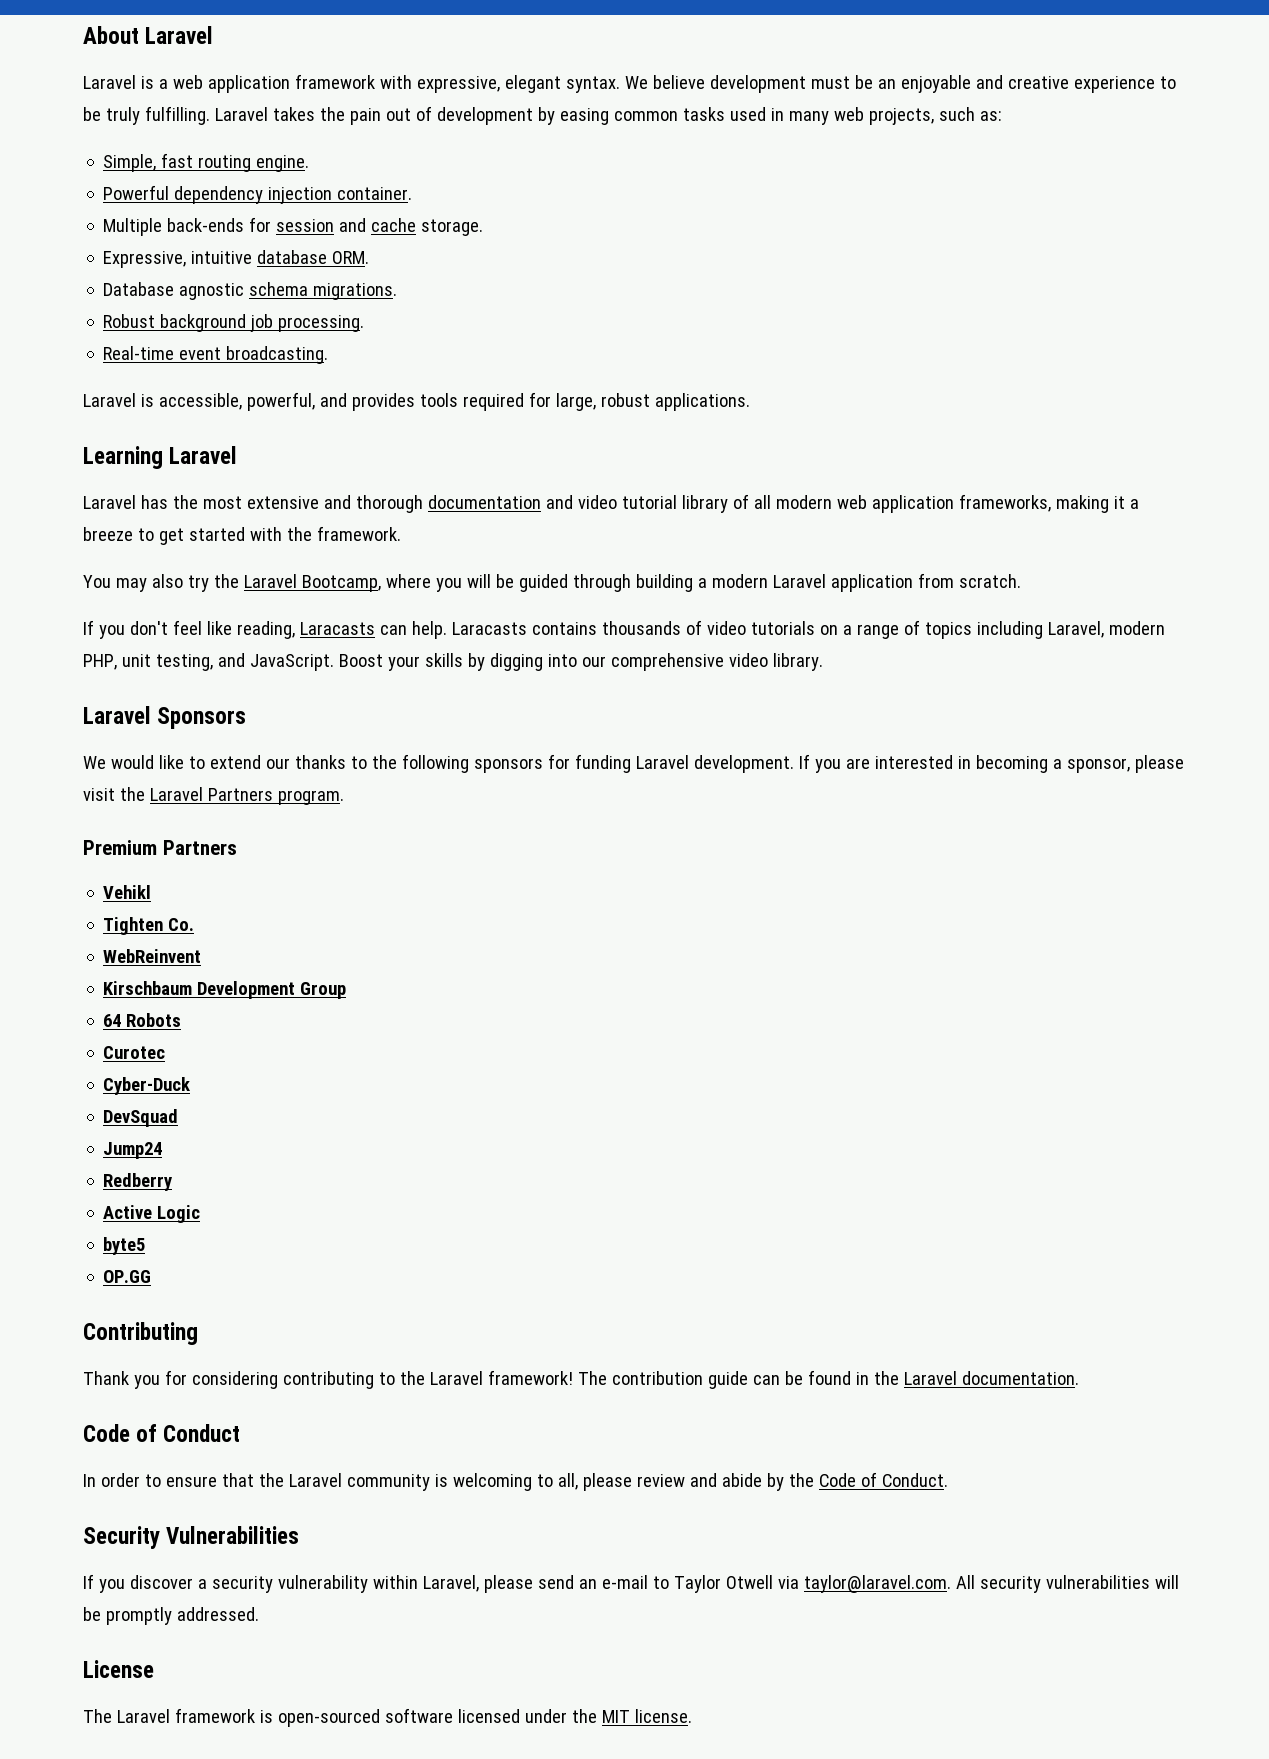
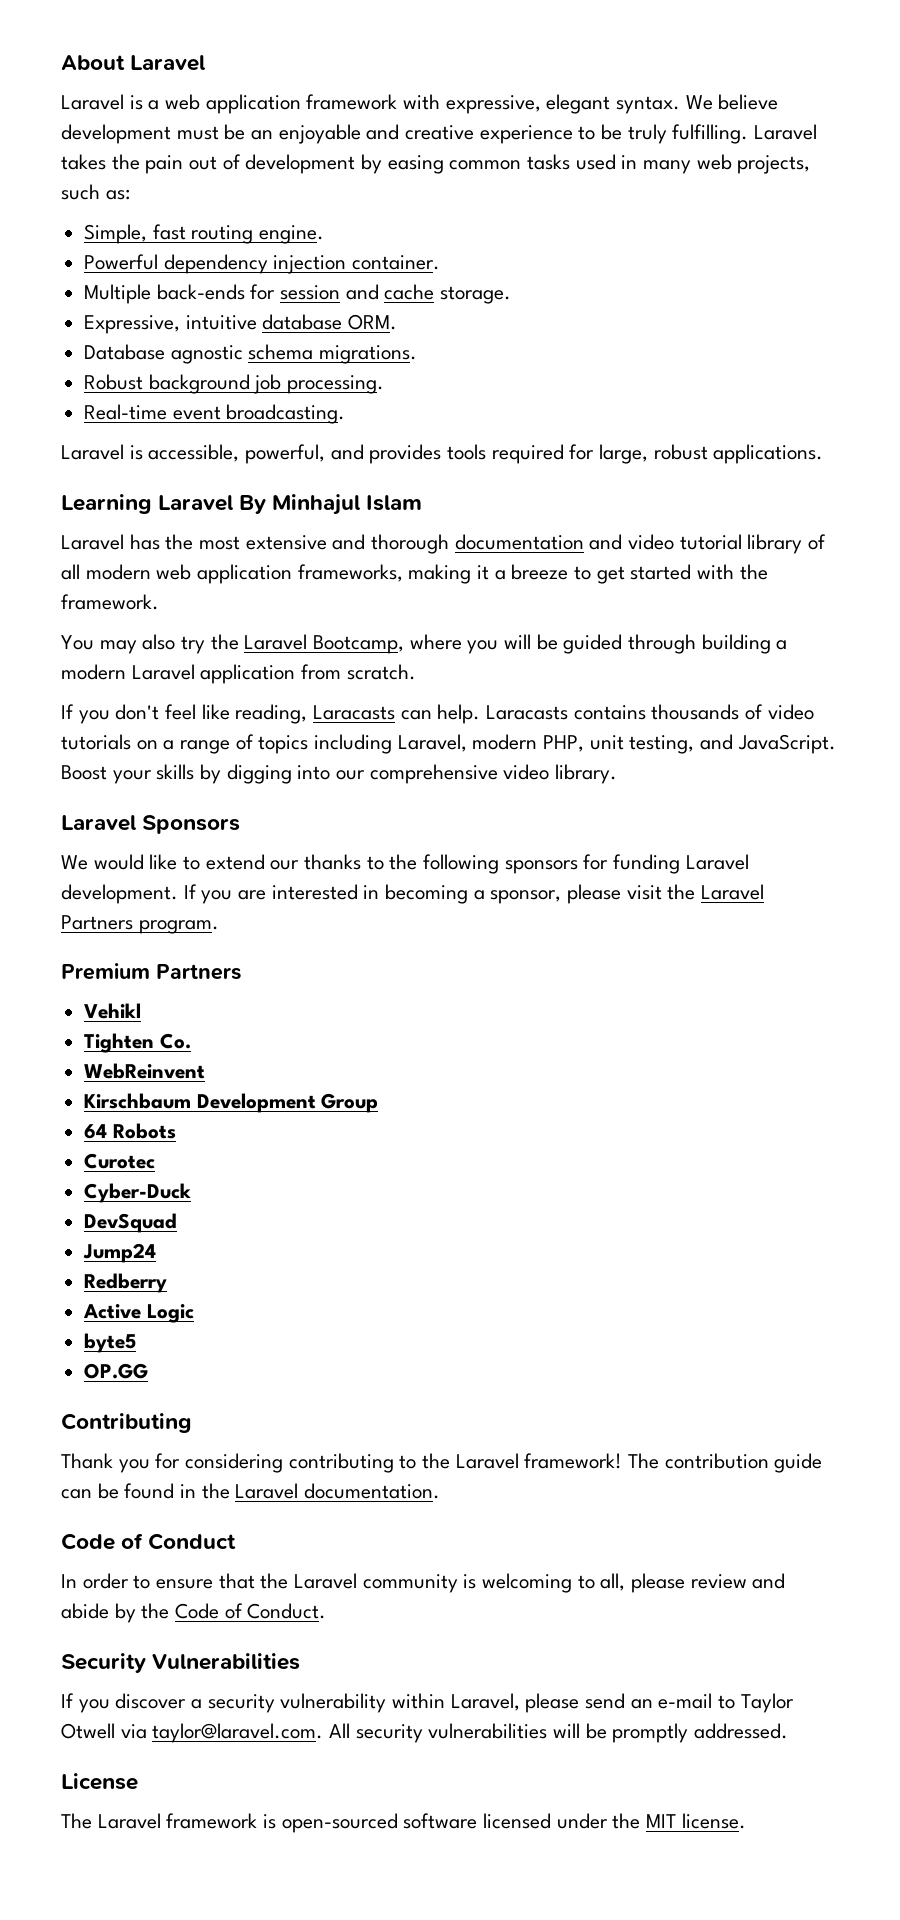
- Learning Laravel
+ Learning Laravel By Minhajul Islam

